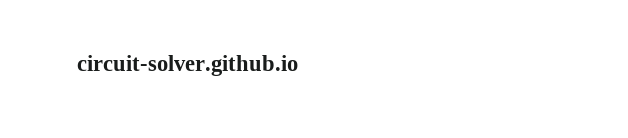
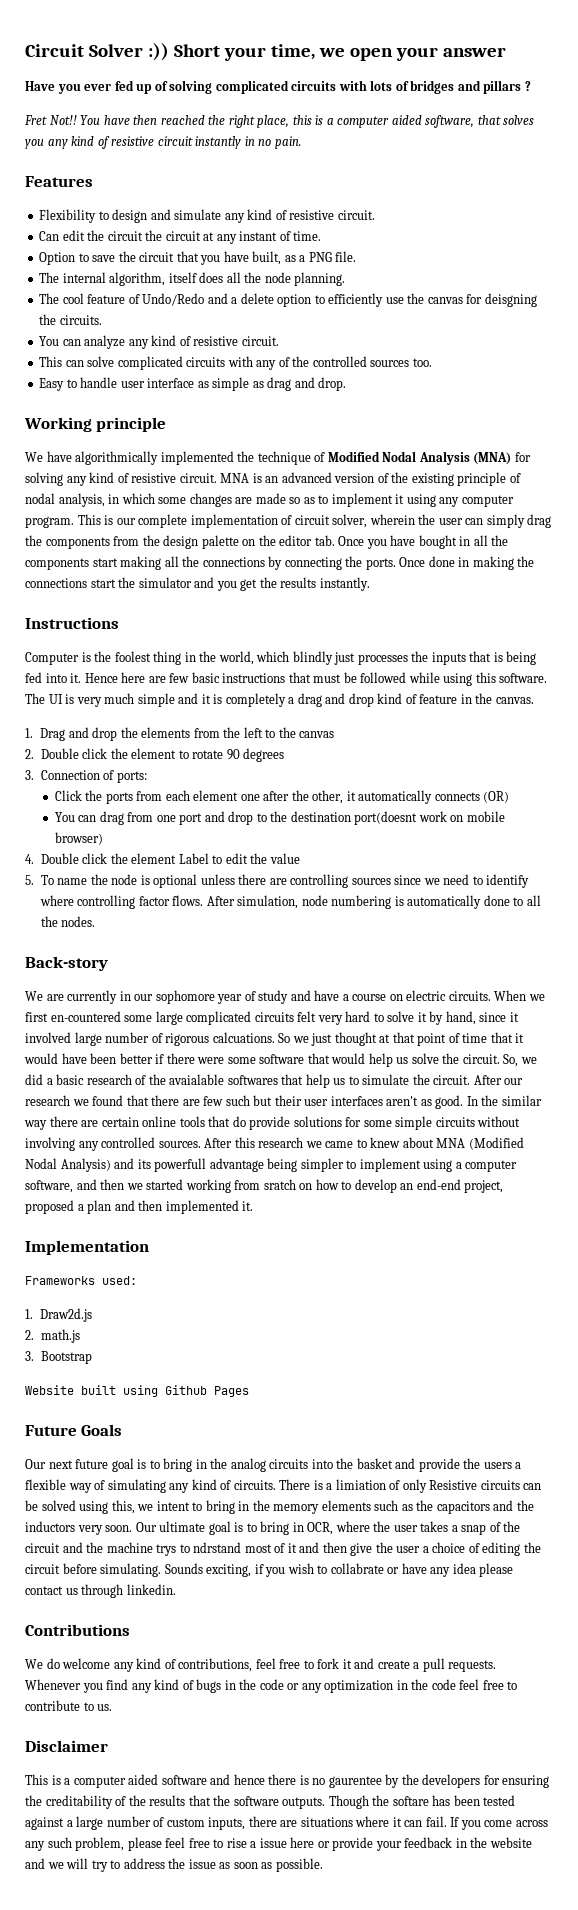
- circuit-solver.github.io
+ Circuit Solver :)) Short your time, we open your answer
+ Have you ever fed up of solving complicated circuits with lots of bridges and pillars ?
+ Fret Not!! You have then reached the right place, this is a computer aided software, that solves you any kind of resistive circuit instantly in no pain.
+ Features
+ Flexibility to design and simulate any kind of resistive circuit.
+ Can edit the circuit the circuit at any instant of time.
+ Option to save the circuit that you have built, as a PNG file.
+ The internal algorithm, itself does all the node planning.
+ The cool feature of Undo/Redo and a delete option to efficiently use the canvas for deisgning the circuits.
+ You can analyze any kind of resistive circuit.
+ This can solve complicated circuits with any of the controlled sources too.
+ Easy to handle user interface as simple as drag and drop.
+ Working principle
+ We have algorithmically implemented the technique of Modified Nodal Analysis (MNA) for solving any kind of resistive circuit. MNA is an advanced version of the existing principle of nodal analysis, in which some changes are made so as to implement it using any computer program. This is our complete implementation of circuit solver, wherein the user can simply drag the components from the design palette on the editor tab. Once you have bought in all the components start making all the connections by connecting the ports. Once done in making the connections start the simulator and you get the results instantly.
+ Instructions
+ Computer is the foolest thing in the world, which blindly just processes the inputs that is being fed into it. Hence here are few basic instructions that must be followed while using this software. The UI is very much simple and it is completely a drag and drop kind of feature in the canvas.
+ 1. Drag and drop the elements from the left to the canvas
+ 2. Double click the element to rotate 90 degrees
+ 3. Connection of ports:
+ Click the ports from each element one after the other, it automatically connects (OR)
+ You can drag from one port and drop to the destination port(doesnt work on mobile browser)
+ 4. Double click the element Label to edit the value
+ 5. To name the node is optional unless there are controlling sources since we need to identify where controlling factor flows. After simulation, node numbering is automatically done to all the nodes.
+ Back-story
+ We are currently in our sophomore year of study and have a course on electric circuits. When we first en-countered some large complicated circuits felt very hard to solve it by hand, since it involved large number of rigorous calcuations. So we just thought at that point of time that it would have been better if there were some software that would help us solve the circuit. So, we did a basic research of the avaialable softwares that help us to simulate the circuit. After our research we found that there are few such but their user interfaces aren't as good. In the similar way there are certain online tools that do provide solutions for some simple circuits without involving any controlled sources. After this research we came to knew about MNA (Modified Nodal Analysis) and its powerfull advantage being simpler to implement using a computer software, and then we started working from sratch on how to develop an end-end project, proposed a plan and then implemented it.
+ Implementation
+ Frameworks used:
+ 1. Draw2d.js
+ 2. math.js
+ 3. Bootstrap
+ Website built using Github Pages
+ Future Goals
+ Our next future goal is to bring in the analog circuits into the basket and provide the users a flexible way of simulating any kind of circuits. There is a limiation of only Resistive circuits can be solved using this, we intent to bring in the memory elements such as the capacitors and the inductors very soon. Our ultimate goal is to bring in OCR, where the user takes a snap of the circuit and the machine trys to ndrstand most of it and then give the user a choice of editing the circuit before simulating. Sounds exciting, if you wish to collabrate or have any idea please contact us through linkedin.
+ Contributions
+ We do welcome any kind of contributions, feel free to fork it and create a pull requests. Whenever you find any kind of bugs in the code or any optimization in the code feel free to contribute to us.
+ Disclaimer
+ This is a computer aided software and hence there is no gaurentee by the developers for ensuring the creditability of the results that the software outputs. Though the softare has been tested against a large number of custom inputs, there are situations where it can fail. If you come across any such problem, please feel free to rise a issue here or provide your feedback in the website and we will try to address the issue as soon as possible.

